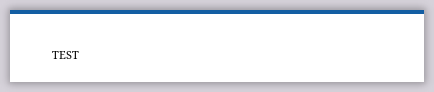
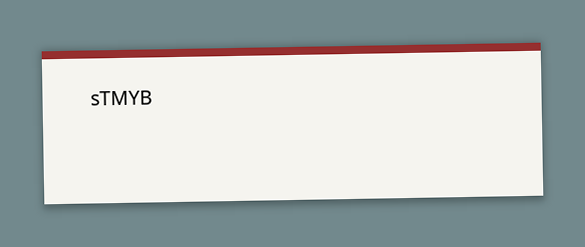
- TEST
+ sTMYB

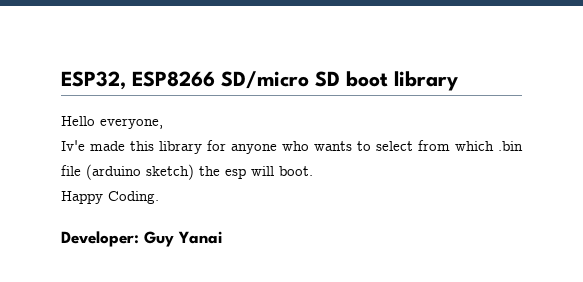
- sTMYB
+ ESP32, ESP8266 SD/micro SD boot library
+ Hello everyone,
+ Iv'e made this library for anyone who wants to select from which .bin file (arduino sketch) the esp will boot.
+ Happy Coding.
+ Developer: Guy Yanai

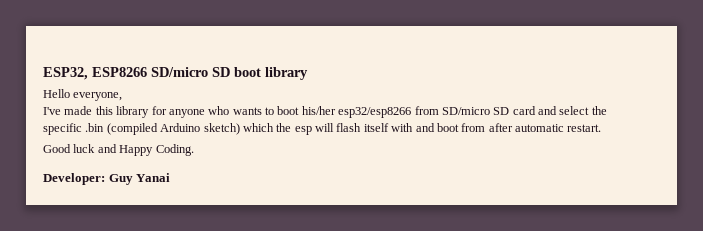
- Iv'e made this library for anyone who wants to select from which .bin file (arduino sketch) the esp will boot.
- Happy Coding.
+ I've made this library for anyone who wants to boot his/her esp32/esp8266 from SD/micro SD card and select the specific .bin (compiled Arduino sketch) which the esp will flash itself with and boot from after automatic restart.
+ Good luck and Happy Coding.

